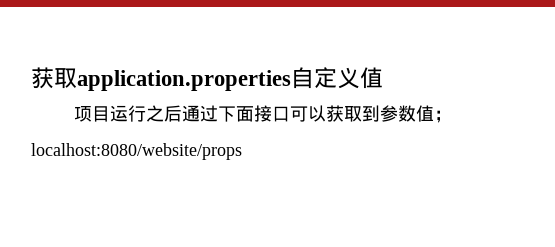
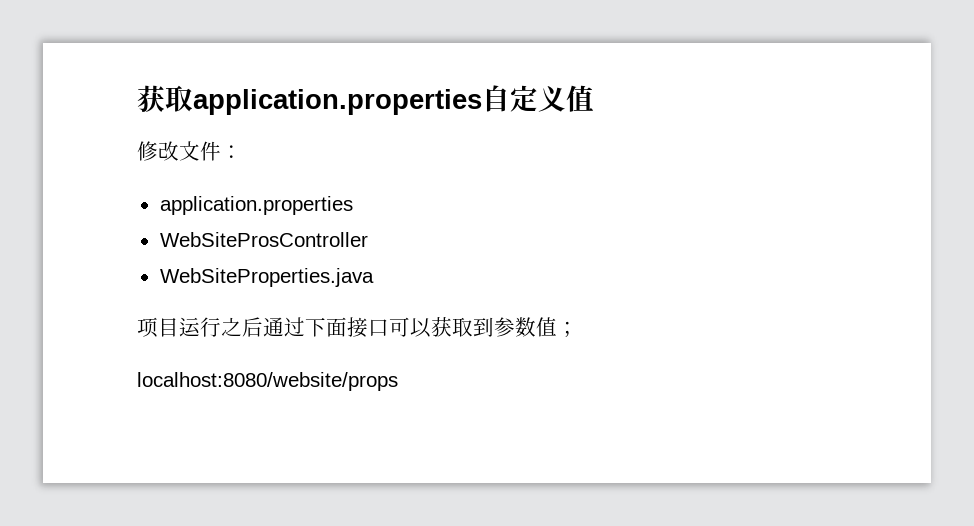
+ 修改文件：
+ application.properties
+ WebSiteProsController
+ WebSiteProperties.java

